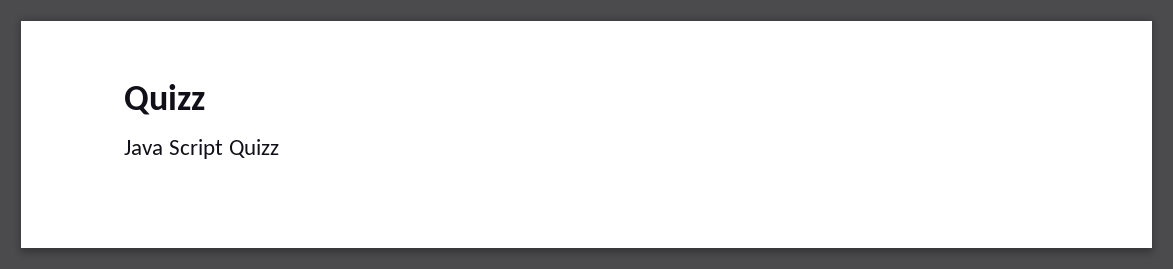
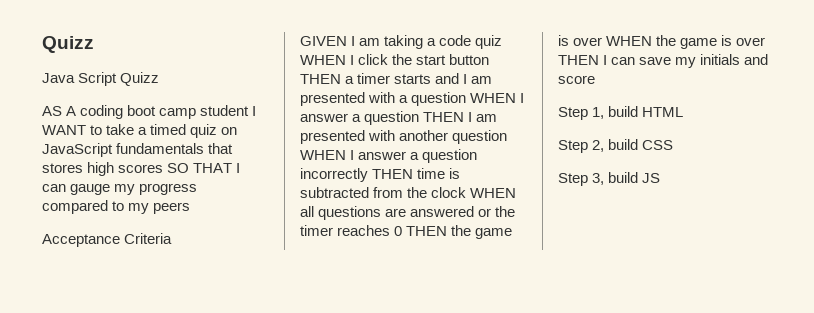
+ AS A coding boot camp student I WANT to take a timed quiz on JavaScript fundamentals that stores high scores SO THAT I can gauge my progress compared to my peers
+ Acceptance Criteria
+ GIVEN I am taking a code quiz WHEN I click the start button THEN a timer starts and I am presented with a question WHEN I answer a question THEN I am presented with another question WHEN I answer a question incorrectly THEN time is subtracted from the clock WHEN all questions are answered or the timer reaches 0 THEN the game is over WHEN the game is over THEN I can save my initials and score
+ Step 1, build HTML
+ Step 2, build CSS
+ Step 3, build JS

